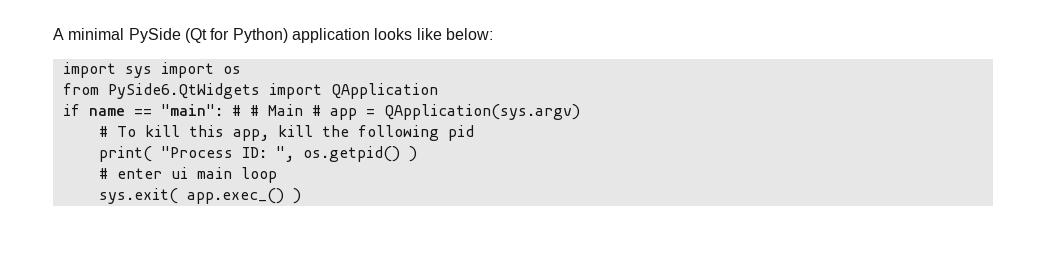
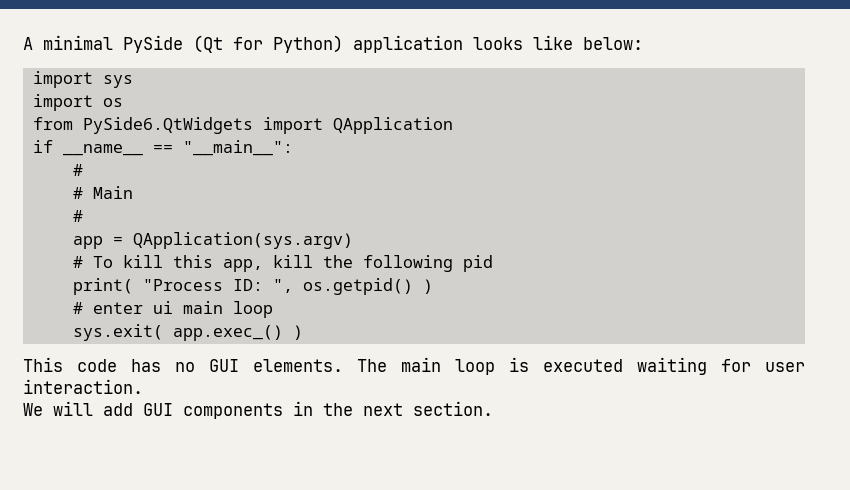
- import sys import os
+ import sys
+ import os
- if name == "main": # # Main # app = QApplication(sys.argv)
+ if __name__ == "__main__":
+ #
+ # Main
+ #
+ app = QApplication(sys.argv)
+ This code has no GUI elements. The main loop is executed waiting for user interaction.
+ We will add GUI components in the next section.

